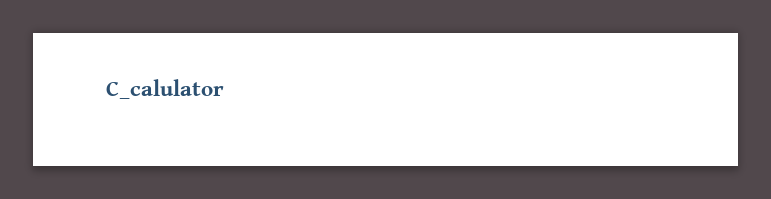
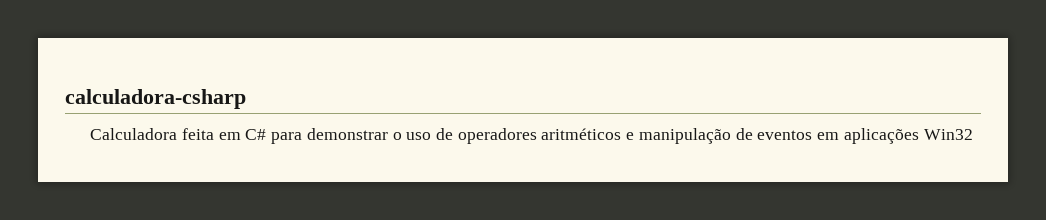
- C_calulator
+ calculadora-csharp
+ Calculadora feita em C# para demonstrar o uso de operadores aritméticos e manipulação de eventos em aplicações Win32

